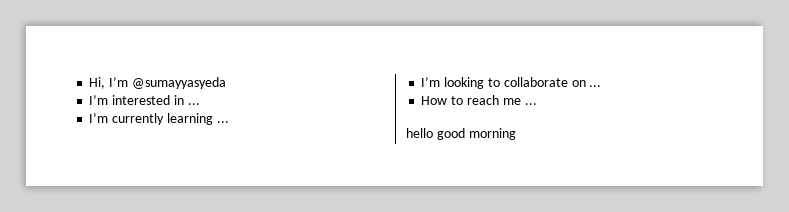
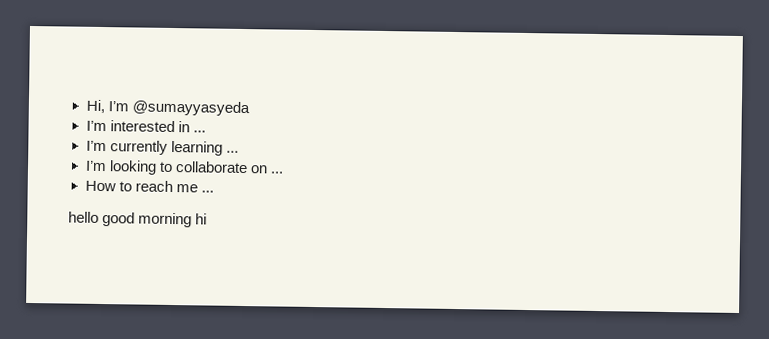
- hello good morning
+ hello good morning hi

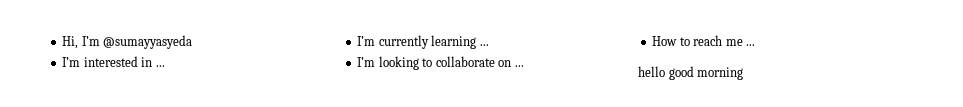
- hello good morning hi
+ hello good morning

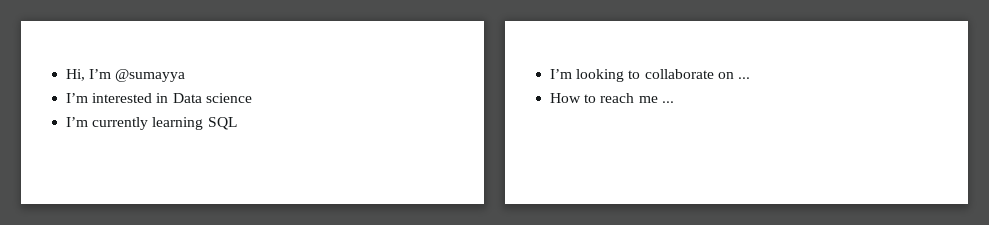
- Hi, I’m @sumayyasyeda
+ Hi, I’m @sumayya
- I’m interested in ...
+ I’m interested in Data science
- I’m currently learning ...
+ I’m currently learning SQL
- hello good morning

